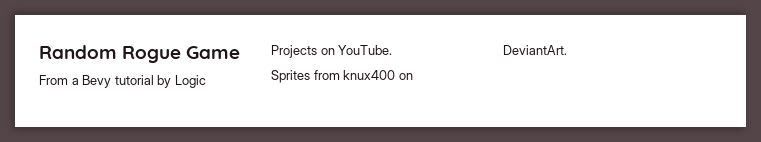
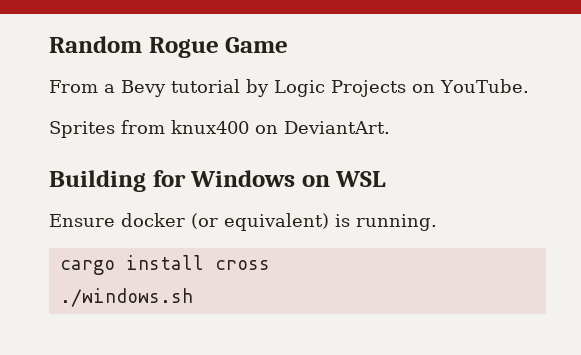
+ Building for Windows on WSL
+ Ensure docker (or equivalent) is running.
+ cargo install cross
+ ./windows.sh

